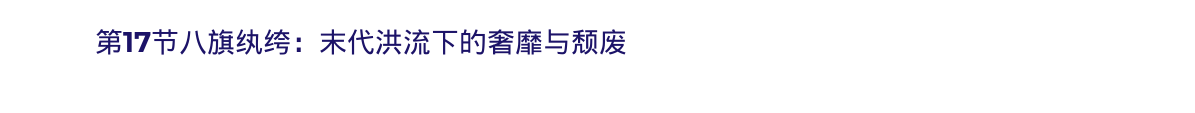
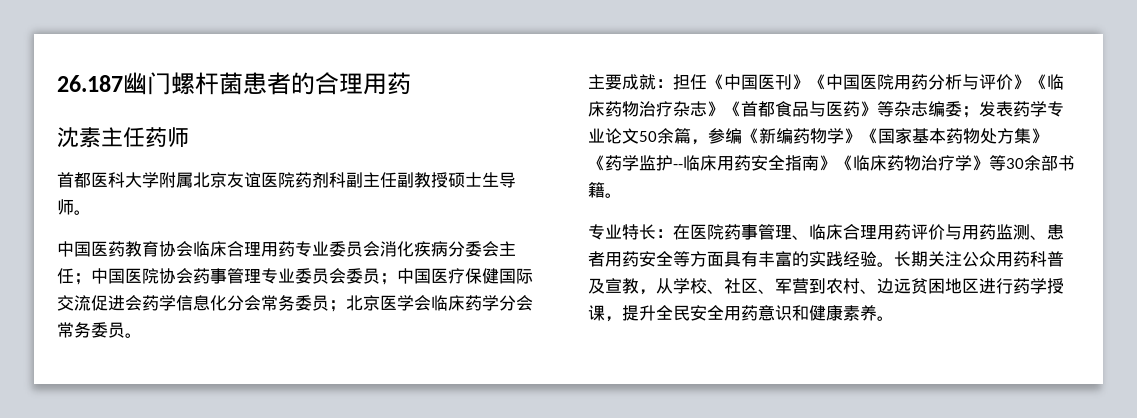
- 第17节八旗纨绔：末代洪流下的奢靡与颓废
+ 26.187幽门螺杆菌患者的合理用药
+ 沈素主任药师
+ 首都医科大学附属北京友谊医院药剂科副主任副教授硕士生导师。
+ 中国医药教育协会临床合理用药专业委员会消化疾病分委会主任；中国医院协会药事管理专业委员会委员；中国医疗保健国际交流促进会药学信息化分会常务委员；北京医学会临床药学分会常务委员。
+ 主要成就：担任《中国医刊》《中国医院用药分析与评价》《临床药物治疗杂志》《首都食品与医药》等杂志编委；发表药学专业论文50余篇，参编《新编药物学》《国家基本药物处方集》《药学监护--临床用药安全指南》《临床药物治疗学》等30余部书籍。
+ 专业特长：在医院药事管理、临床合理用药评价与用药监测、患者用药安全等方面具有丰富的实践经验。长期关注公众用药科普及宣教，从学校、社区、军营到农村、边远贫困地区进行药学授课，提升全民安全用药意识和健康素养。

